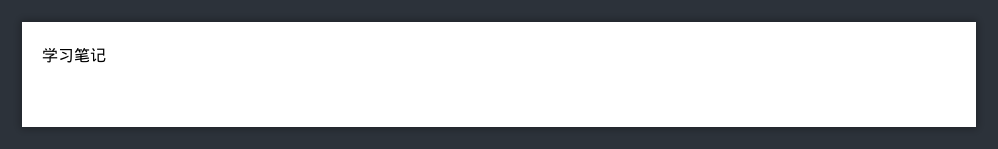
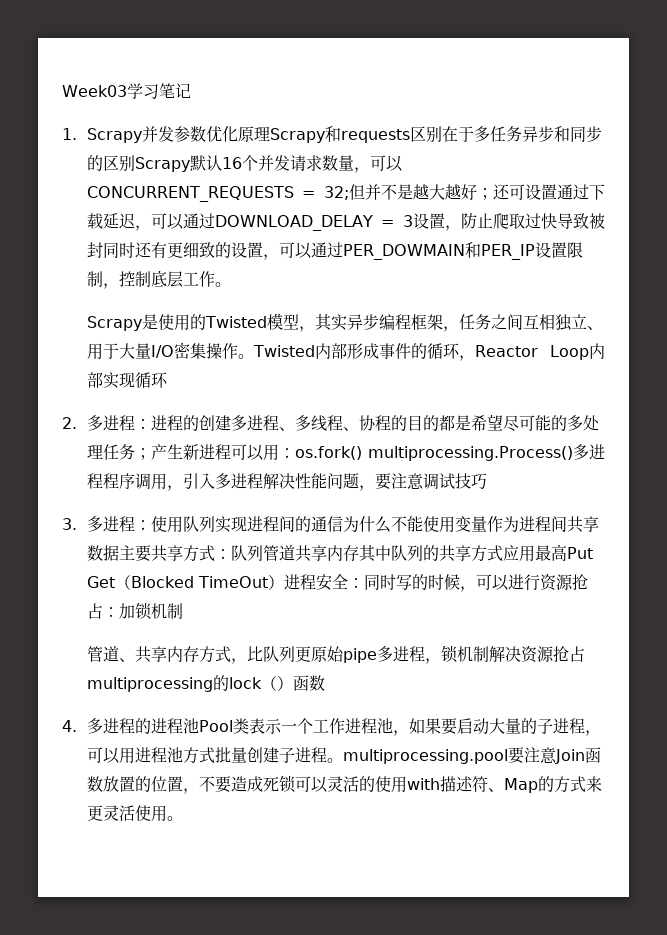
- 学习笔记
+ Week03学习笔记
+ 1. Scrapy并发参数优化原理Scrapy和requests区别在于多任务异步和同步的区别Scrapy默认16个并发请求数量，可以CONCURRENT_REQUESTS = 32;但并不是越大越好；还可设置通过下载延迟，可以通过DOWNLOAD_DELAY = 3设置，防止爬取过快导致被封同时还有更细致的设置，可以通过PER_DOWMAIN和PER_IP设置限制，控制底层工作。
+ Scrapy是使用的Twisted模型，其实异步编程框架，任务之间互相独立、用于大量I/O密集操作。Twisted内部形成事件的循环，Reactor Loop内部实现循环
+ 2.多进程：进程的创建多进程、多线程、协程的目的都是希望尽可能的多处理任务；产生新进程可以用：os.fork() multiprocessing.Process()多进程程序调用，引入多进程解决性能问题，要注意调试技巧
+ 3.多进程：使用队列实现进程间的通信为什么不能使用变量作为进程间共享数据主要共享方式：队列管道共享内存其中队列的共享方式应用最高Put Get（Blocked TimeOut）进程安全：同时写的时候，可以进行资源抢占：加锁机制
+ 管道、共享内存方式，比队列更原始pipe多进程，锁机制解决资源抢占multiprocessing的lock（）函数
+ 4.多进程的进程池Pool类表示一个工作进程池，如果要启动大量的子进程，可以用进程池方式批量创建子进程。multiprocessing.pool要注意Join函数放置的位置，不要造成死锁可以灵活的使用with描述符、Map的方式来更灵活使用。

